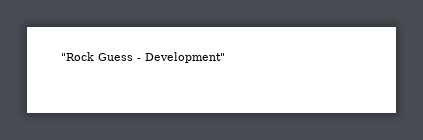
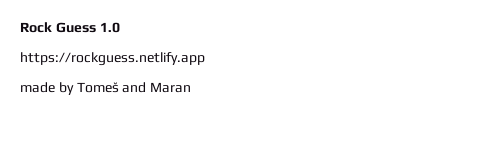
- "Rock Guess - Development"
+ Rock Guess 1.0
+ https://rockguess.netlify.app
+ made by Tomeš and Maran

